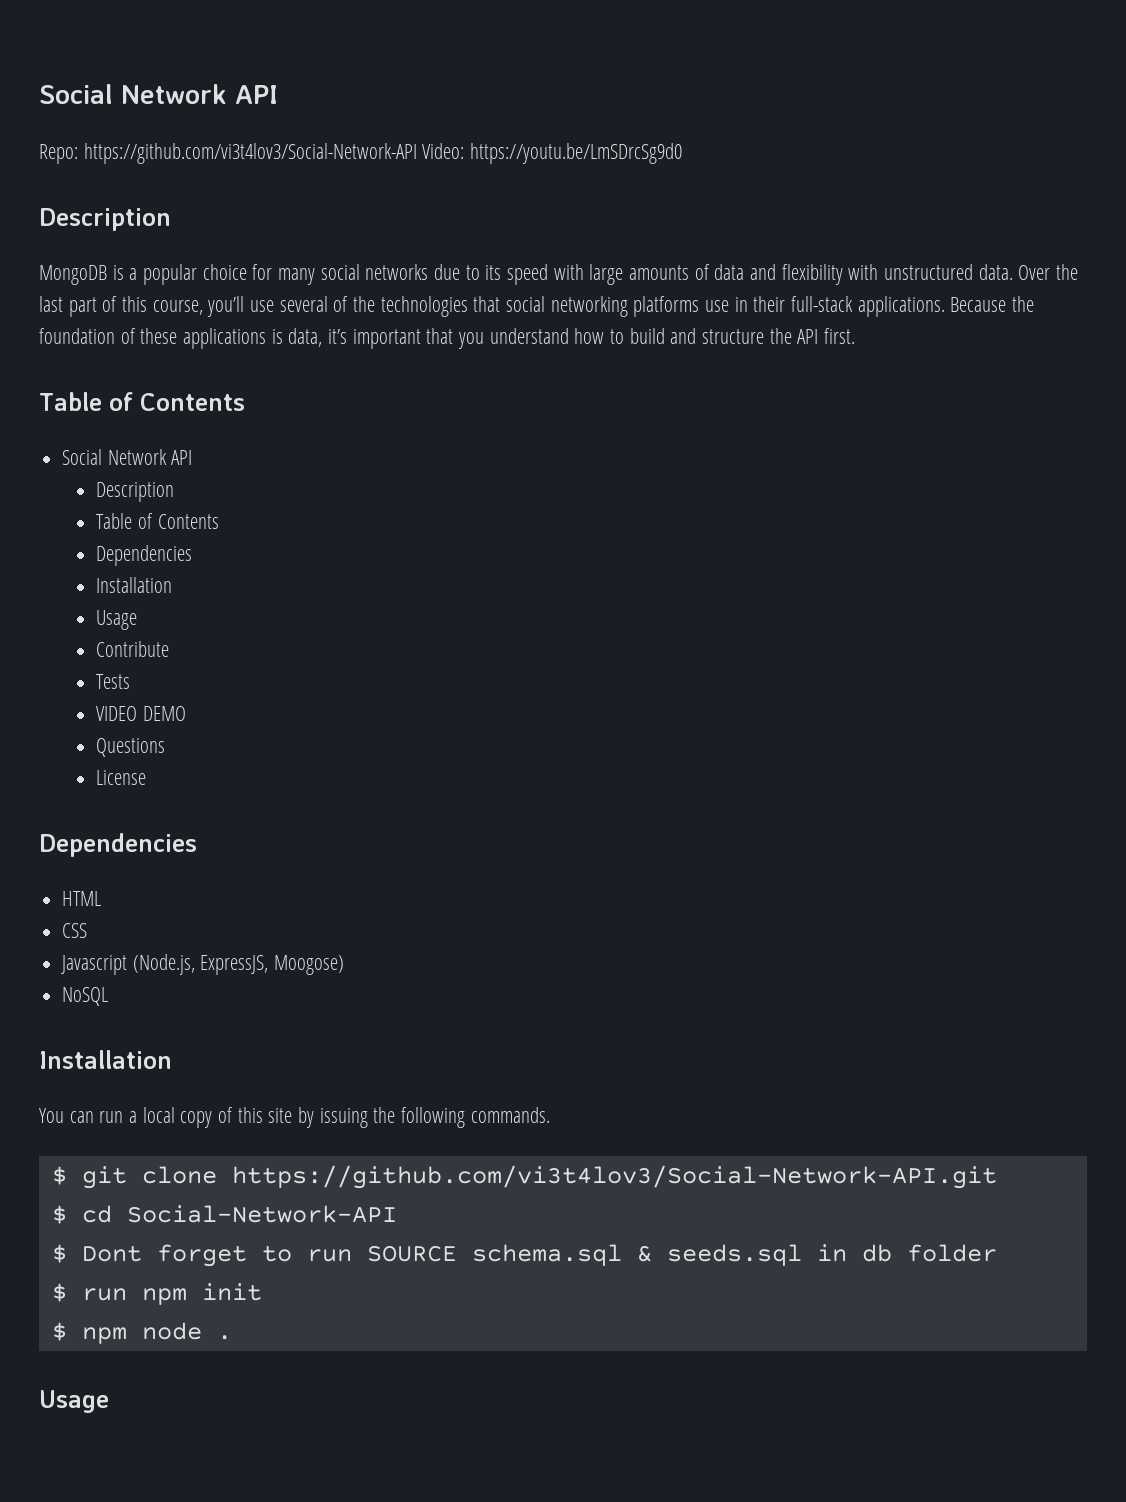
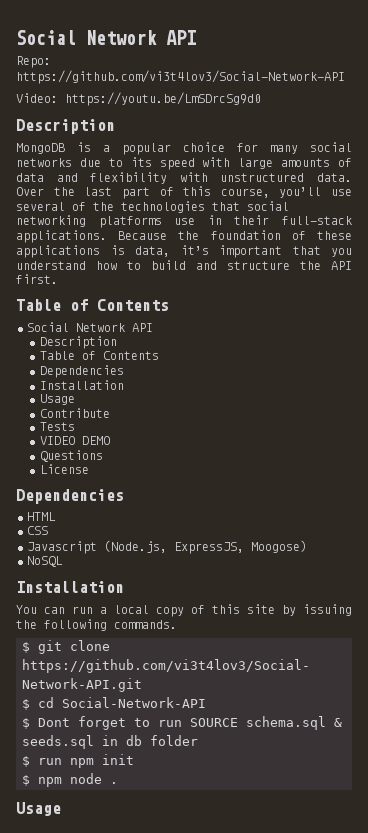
- Repo: https://github.com/vi3t4lov3/Social-Network-API Video: https://youtu.be/LmSDrcSg9d0
+ Repo: https://github.com/vi3t4lov3/Social-Network-API
+ Video: https://youtu.be/LmSDrcSg9d0

